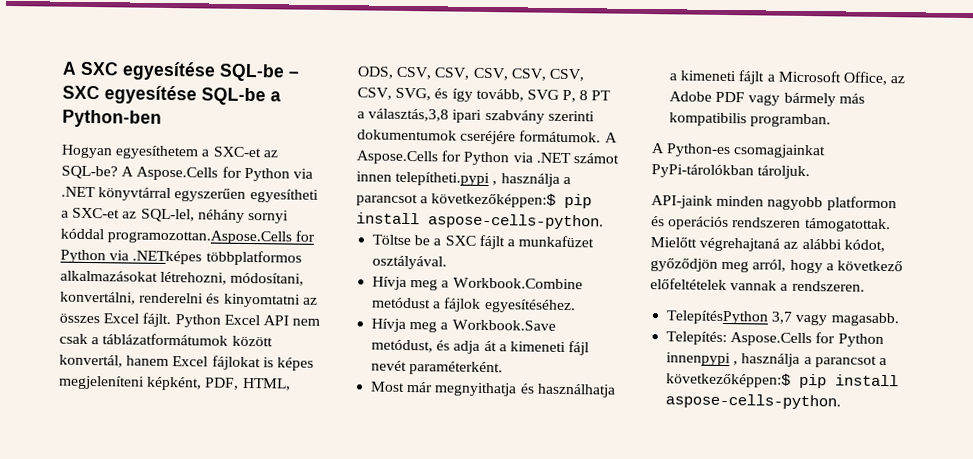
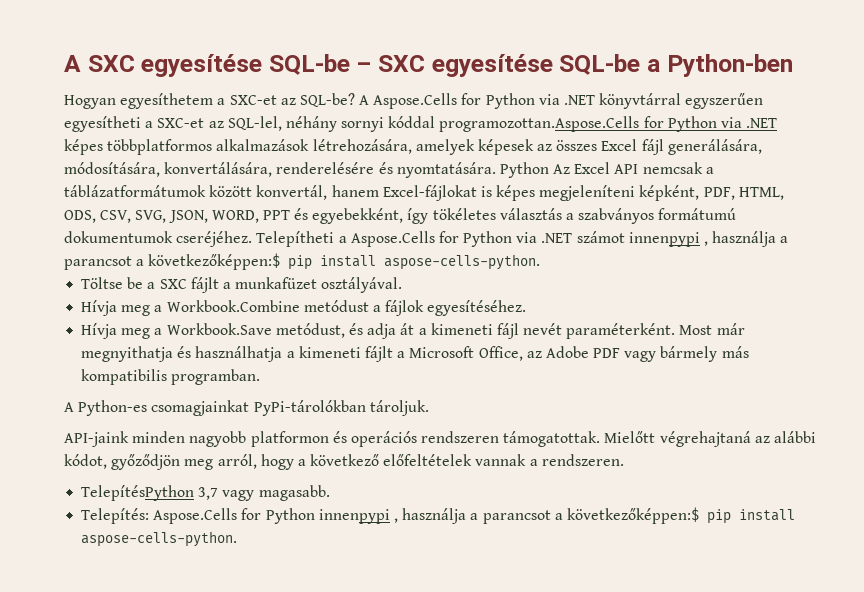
- A Aspose.Cells for Python via .NET könyvtárral egyszerűen egyesítheti a SXC-et az SQL-lel, néhány sornyi kóddal programozottan.Aspose.Cells for Python via .NETképes többplatformos alkalmazásokat létrehozni, módosítani, konvertálni, renderelni és kinyomtatni az összes Excel fájlt. Python Excel API nem csak a táblázatformátumok között konvertál, hanem Excel fájlokat is képes megjeleníteni képként, PDF, HTML, ODS, CSV, CSV, CSV, CSV, CSV, CSV, SVG, és így tovább, SVG P, 8 PT a választás,3,8 ipari szabvány szerinti dokumentumok cseréjére formátumok. A Aspose.Cells for Python via .NET számot innen telepítheti.pypi , használja a parancsot a következőképpen:$ pip install aspose-cells-python.
+ A Aspose.Cells for Python via .NET könyvtárral egyszerűen egyesítheti a SXC-et az SQL-lel, néhány sornyi kóddal programozottan.Aspose.Cells for Python via .NET képes többplatformos alkalmazások létrehozására, amelyek képesek az összes Excel fájl generálására, módosítására, konvertálására, renderelésére és nyomtatására. Python Az Excel API nemcsak a táblázatformátumok között konvertál, hanem Excel-fájlokat is képes megjeleníteni képként, PDF, HTML, ODS, CSV, SVG, JSON, WORD, PPT és egyebekként, így tökéletes választás a szabványos formátumú dokumentumok cseréjéhez. Telepítheti a Aspose.Cells for Python via .NET számot innenpypi , használja a parancsot a következőképpen:$ pip install aspose-cells-python.
- Hívja meg a Workbook.Save metódust, és adja át a kimeneti fájl nevét paraméterként.
- Most már megnyithatja és használhatja a kimeneti fájlt a Microsoft Office, az Adobe PDF vagy bármely más kompatibilis programban.
+ Hívja meg a Workbook.Save metódust, és adja át a kimeneti fájl nevét paraméterként. Most már megnyithatja és használhatja a kimeneti fájlt a Microsoft Office, az Adobe PDF vagy bármely más kompatibilis programban.

